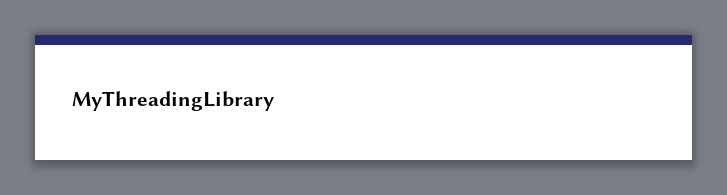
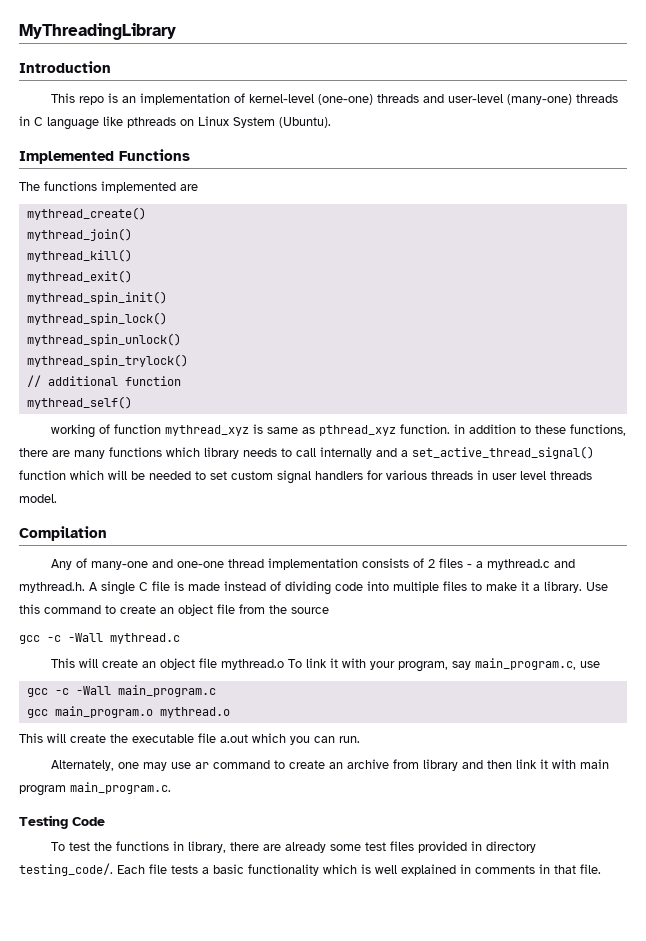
+ Introduction
+ This repo is an implementation of kernel-level (one-one) threads and user-level (many-one) threads in C language like pthreads on Linux System (Ubuntu).
+ Implemented Functions
+ The functions implemented are
+ mythread_create()
+ mythread_join()
+ mythread_kill()
+ mythread_exit()
+ mythread_spin_init()
+ mythread_spin_lock()
+ mythread_spin_unlock()
+ mythread_spin_trylock()
+ // additional function
+ mythread_self()
+ working of function mythread_xyz is same as pthread_xyz function. in addition to these functions, there are many functions which library needs to call internally and a set_active_thread_signal() function which will be needed to set custom signal handlers for various threads in user level threads model.
+ Compilation
+ Any of many-one and one-one thread implementation consists of 2 files - a mythread.c and mythread.h. A single C file is made instead of dividing code into multiple files to make it a library. Use this command to create an object file from the source
+ gcc -c -Wall mythread.c
+ This will create an object file mythread.o To link it with your program, say main_program.c, use
+ gcc -c -Wall main_program.c
+ gcc main_program.o mythread.o
+ This will create the executable file a.out which you can run.
+ Alternately, one may use ar command to create an archive from library and then link it with main program main_program.c.
+ Testing Code
+ To test the functions in library, there are already some test files provided in directory testing_code/. Each file tests a basic functionality which is well explained in comments in that file.

